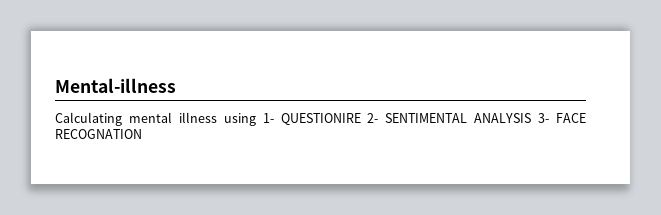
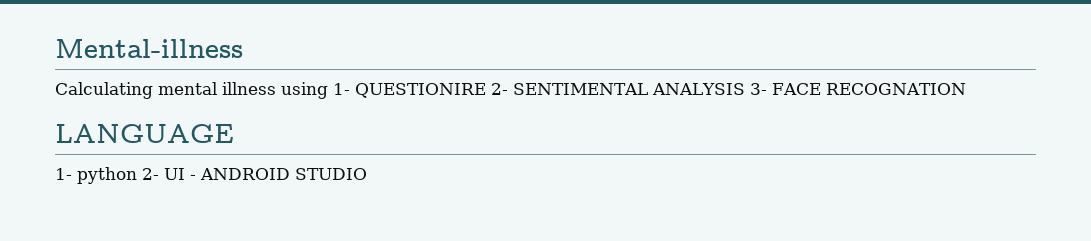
+ LANGUAGE
+ 1- python 2- UI - ANDROID STUDIO

